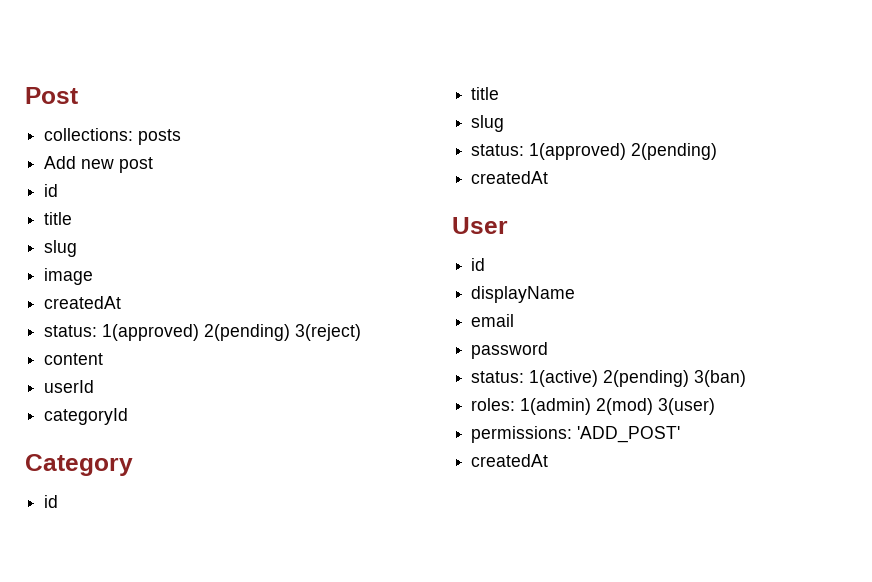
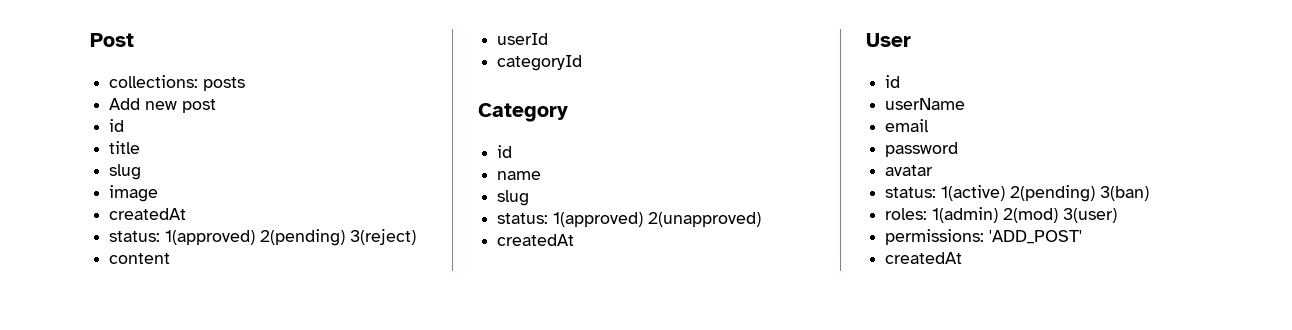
  Category
  id
- title
+ name
  slug
- status: 1(approved) 2(pending)
+ status: 1(approved) 2(unapproved)
- displayName
+ userName
+ avatar

